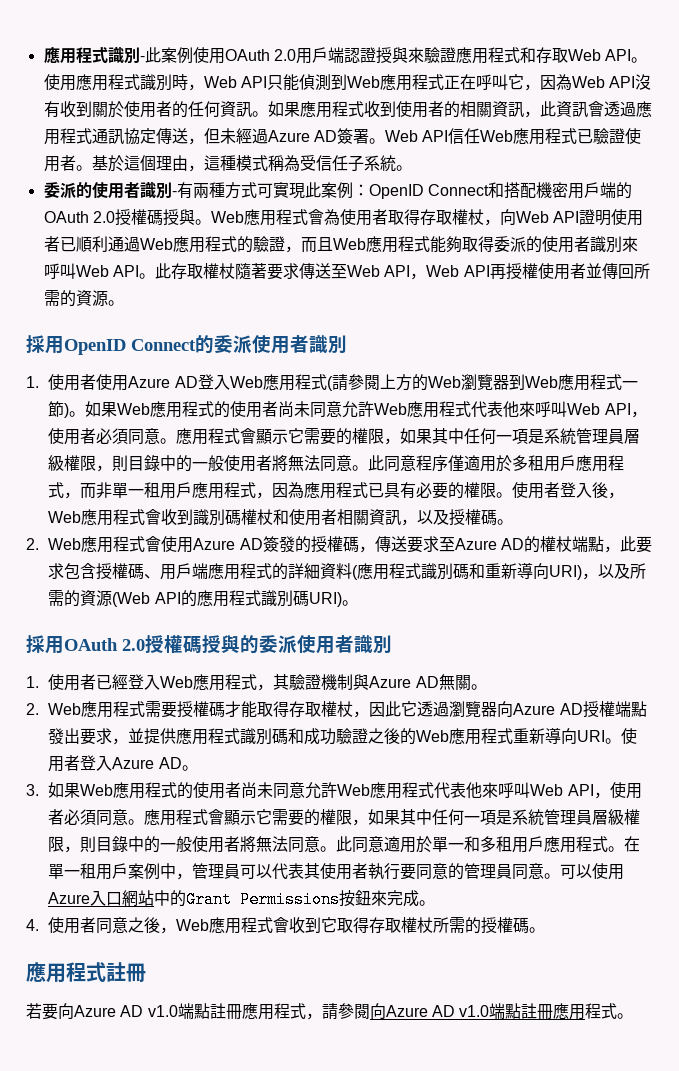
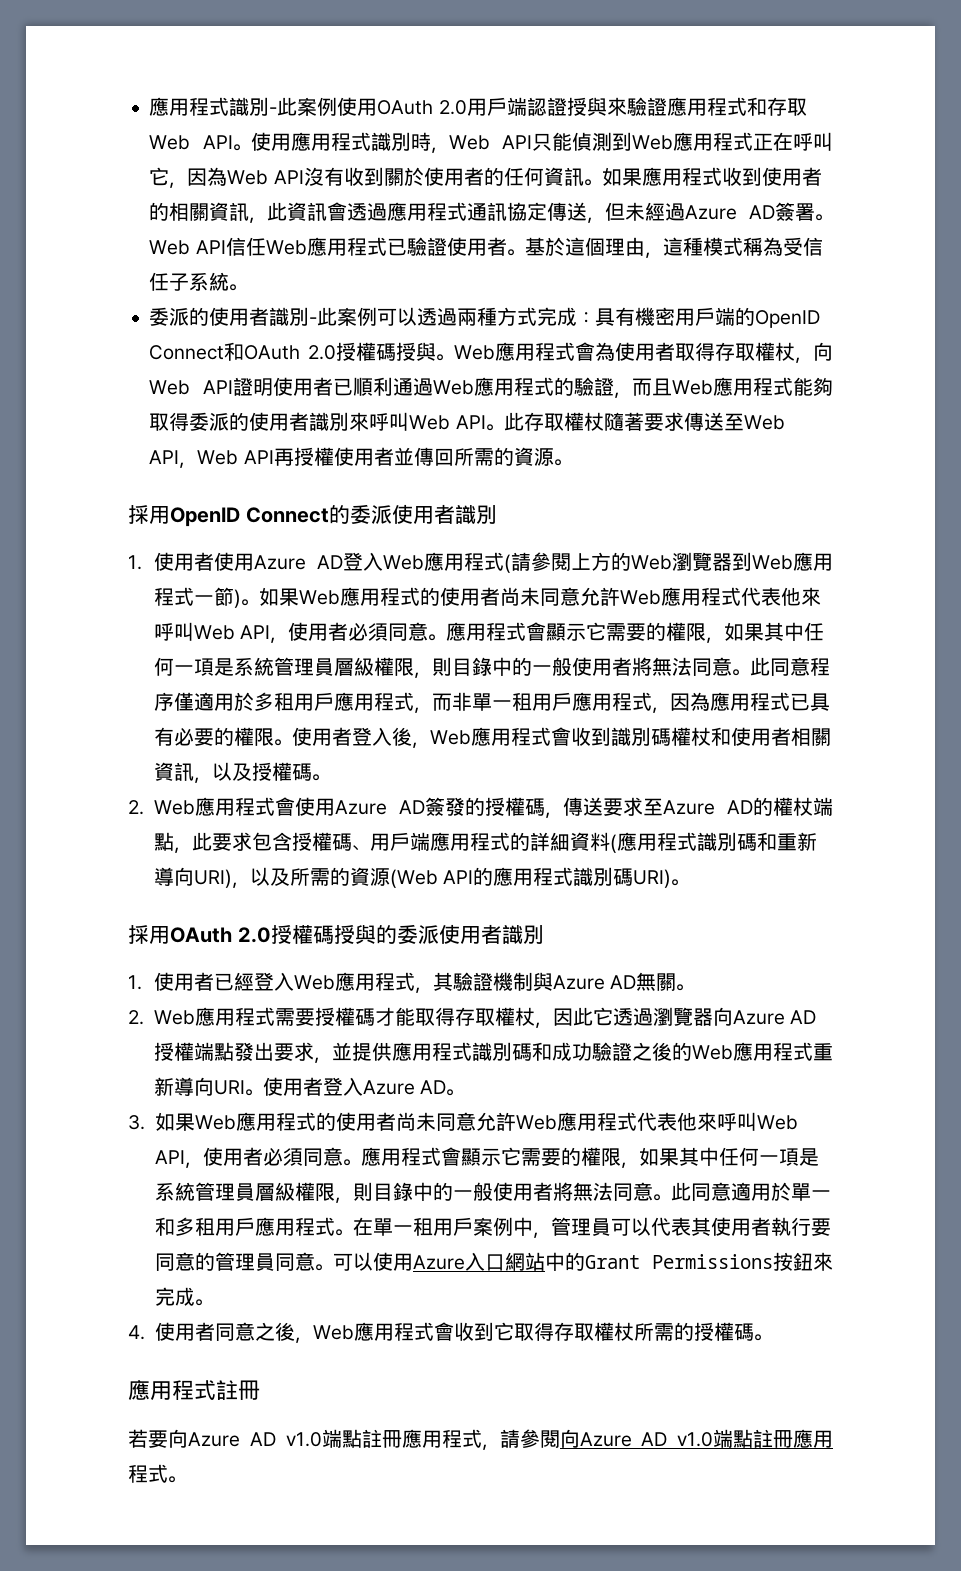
- 委派的使用者識別-有兩種方式可實現此案例：OpenID Connect和搭配機密用戶端的OAuth 2.0授權碼授與。
+ 委派的使用者識別-此案例可以透過兩種方式完成：具有機密用戶端的OpenID Connect和OAuth 2.0授權碼授與。

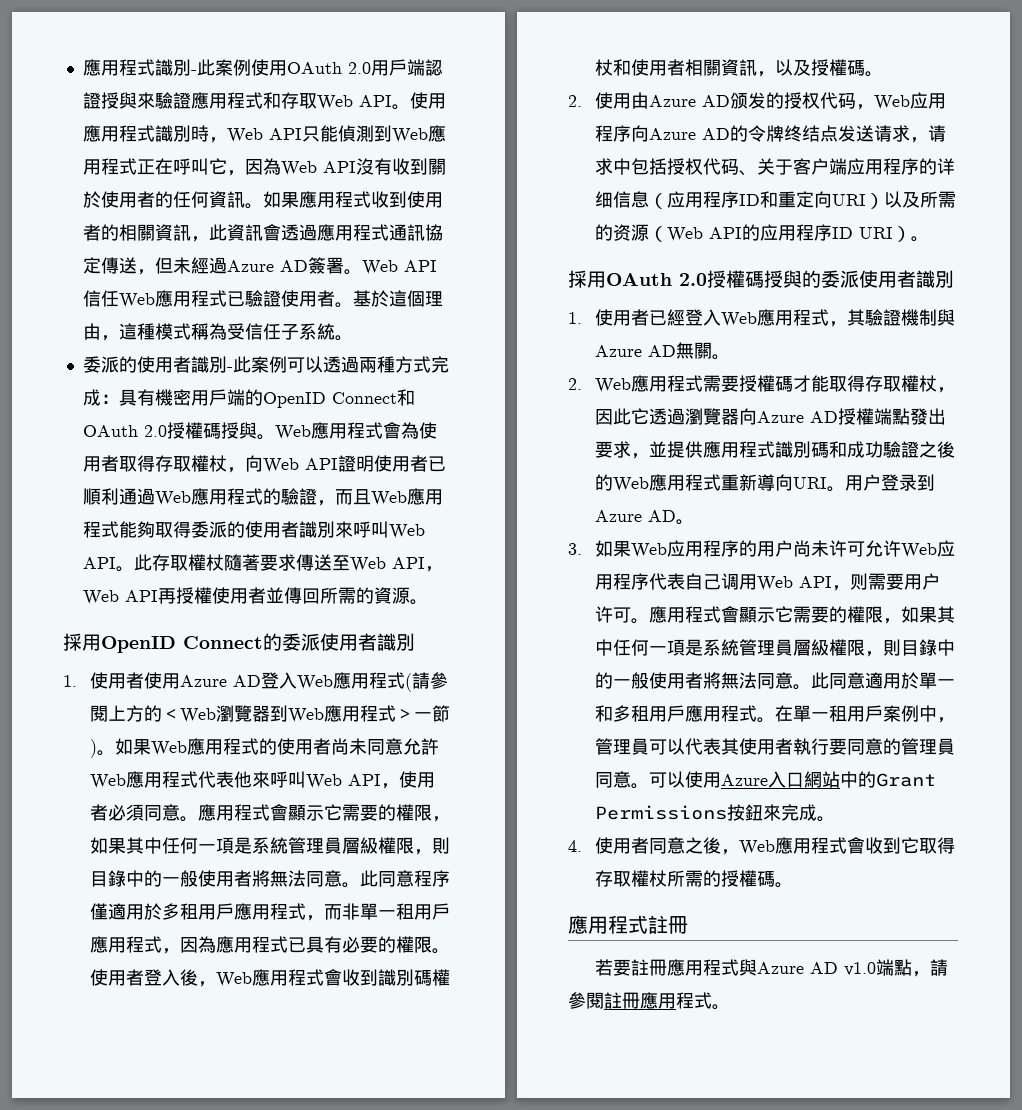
- 1.使用者使用Azure AD登入Web應用程式(請參閱上方的Web瀏覽器到Web應用程式一節)。
+ 1.使用者使用Azure AD登入Web應用程式(請參閱上方的＜Web瀏覽器到Web應用程式＞一節)。
- 2. Web應用程式會使用Azure AD簽發的授權碼，傳送要求至Azure AD的權杖端點，此要求包含授權碼、用戶端應用程式的詳細資料(應用程式識別碼和重新導向URI)，以及所需的資源(Web API的應用程式識別碼URI)。
+ 2.使用由Azure AD颁发的授权代码，Web应用程序向Azure AD的令牌终结点发送请求，请求中包括授权代码、关于客户端应用程序的详细信息（应用程序ID和重定向URI）以及所需的资源（Web API的应用程序ID URI）。
- 使用者登入Azure AD。
+ 用户登录到Azure AD。
- 3.如果Web應用程式的使用者尚未同意允許Web應用程式代表他來呼叫Web API，使用者必須同意。
+ 3.如果Web应用程序的用户尚未许可允许Web应用程序代表自己调用Web API，则需要用户许可。
- 若要向Azure AD v1.0端點註冊應用程式，請參閱向Azure AD v1.0端點註冊應用程式。
+ 若要註冊應用程式與Azure AD v1.0端點，請參閱註冊應用程式。

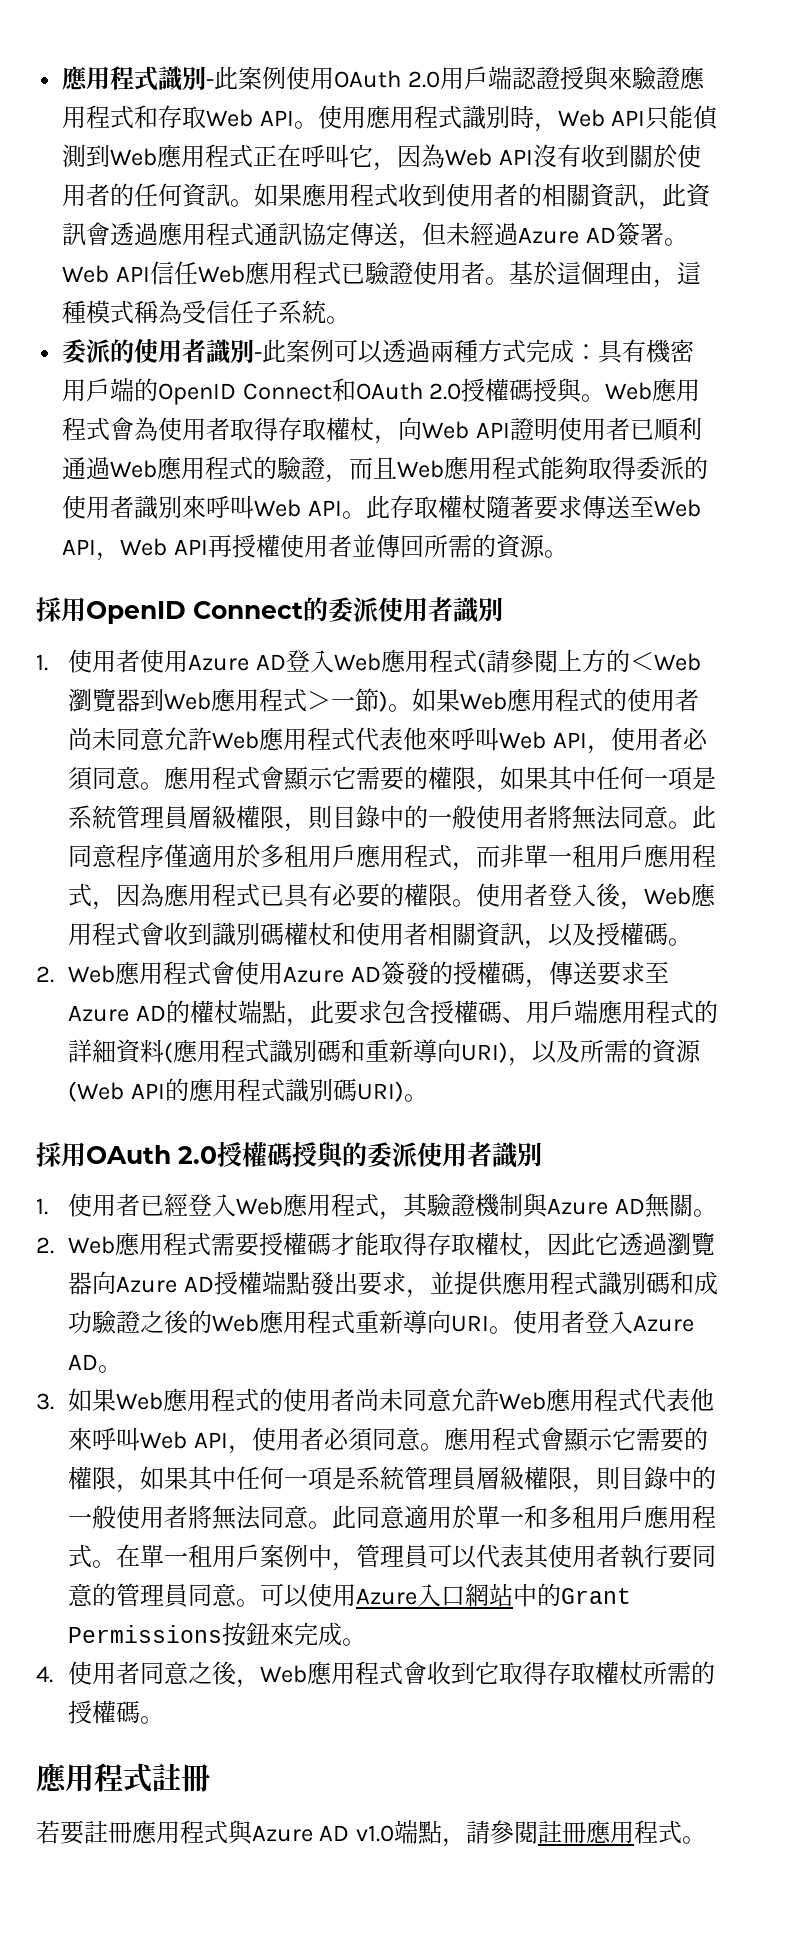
- 2.使用由Azure AD颁发的授权代码，Web应用程序向Azure AD的令牌终结点发送请求，请求中包括授权代码、关于客户端应用程序的详细信息（应用程序ID和重定向URI）以及所需的资源（Web API的应用程序ID URI）。
+ 2. Web應用程式會使用Azure AD簽發的授權碼，傳送要求至Azure AD的權杖端點，此要求包含授權碼、用戶端應用程式的詳細資料(應用程式識別碼和重新導向URI)，以及所需的資源(Web API的應用程式識別碼URI)。
- 用户登录到Azure AD。
+ 使用者登入Azure AD。
- 3.如果Web应用程序的用户尚未许可允许Web应用程序代表自己调用Web API，则需要用户许可。
+ 3.如果Web應用程式的使用者尚未同意允許Web應用程式代表他來呼叫Web API，使用者必須同意。

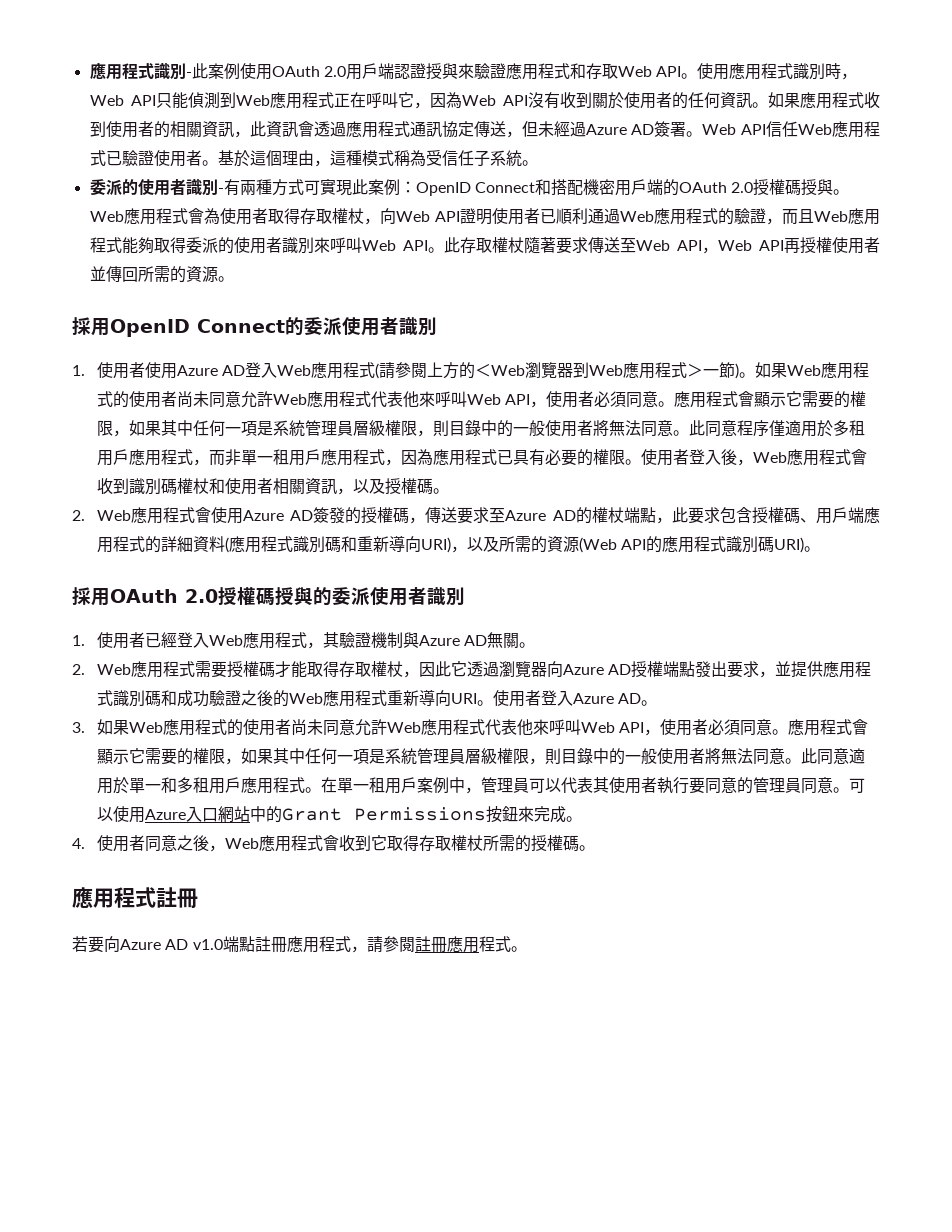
- 委派的使用者識別-此案例可以透過兩種方式完成：具有機密用戶端的OpenID Connect和OAuth 2.0授權碼授與。
+ 委派的使用者識別-有兩種方式可實現此案例：OpenID Connect和搭配機密用戶端的OAuth 2.0授權碼授與。
- 若要註冊應用程式與Azure AD v1.0端點，請參閱註冊應用程式。
+ 若要向Azure AD v1.0端點註冊應用程式，請參閱註冊應用程式。

